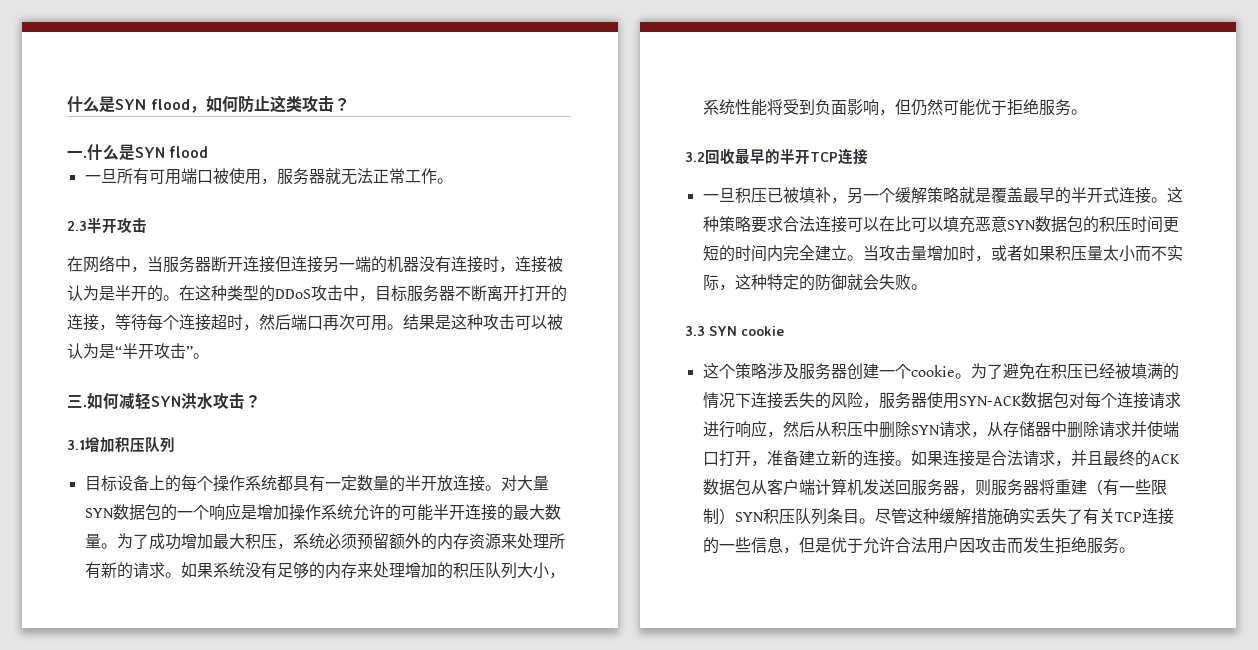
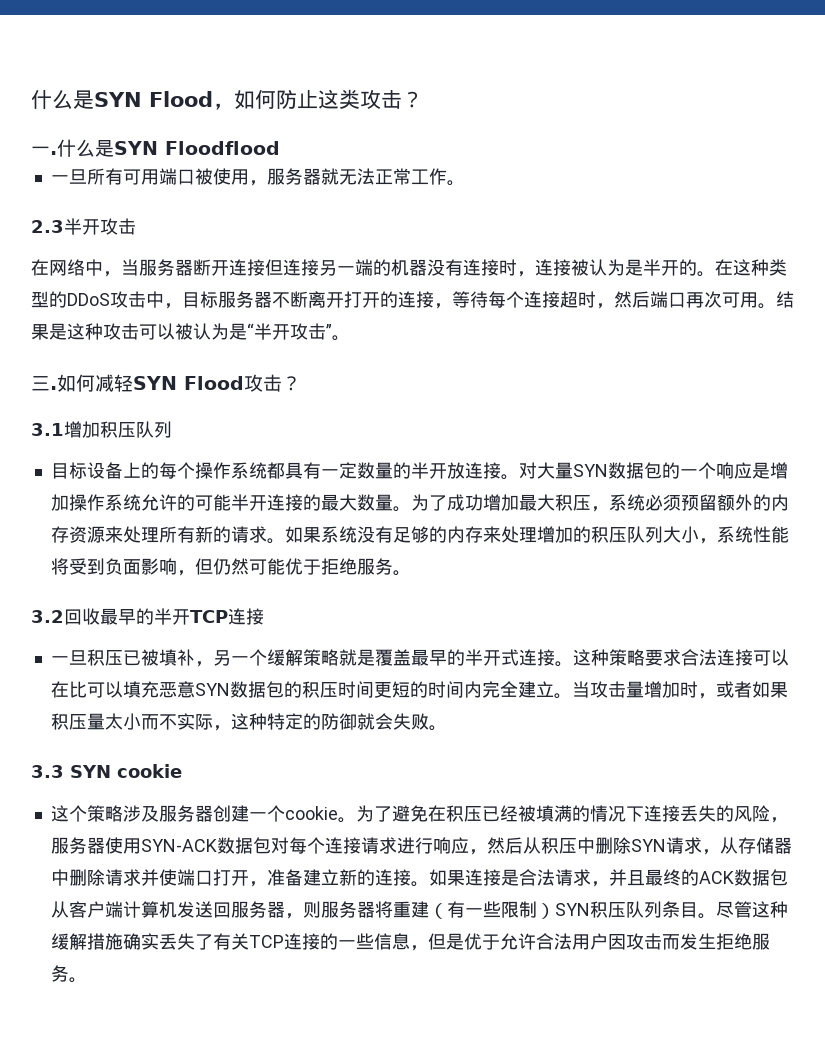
- 什么是SYN flood，如何防止这类攻击？
+ 什么是SYN Flood，如何防止这类攻击？
- 一.什么是SYN flood
+ 一.什么是SYN Floodflood
- 如何减轻SYN洪水攻击？
+ 如何减轻SYN Flood攻击？

